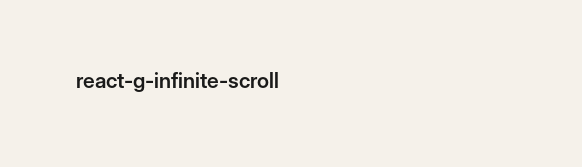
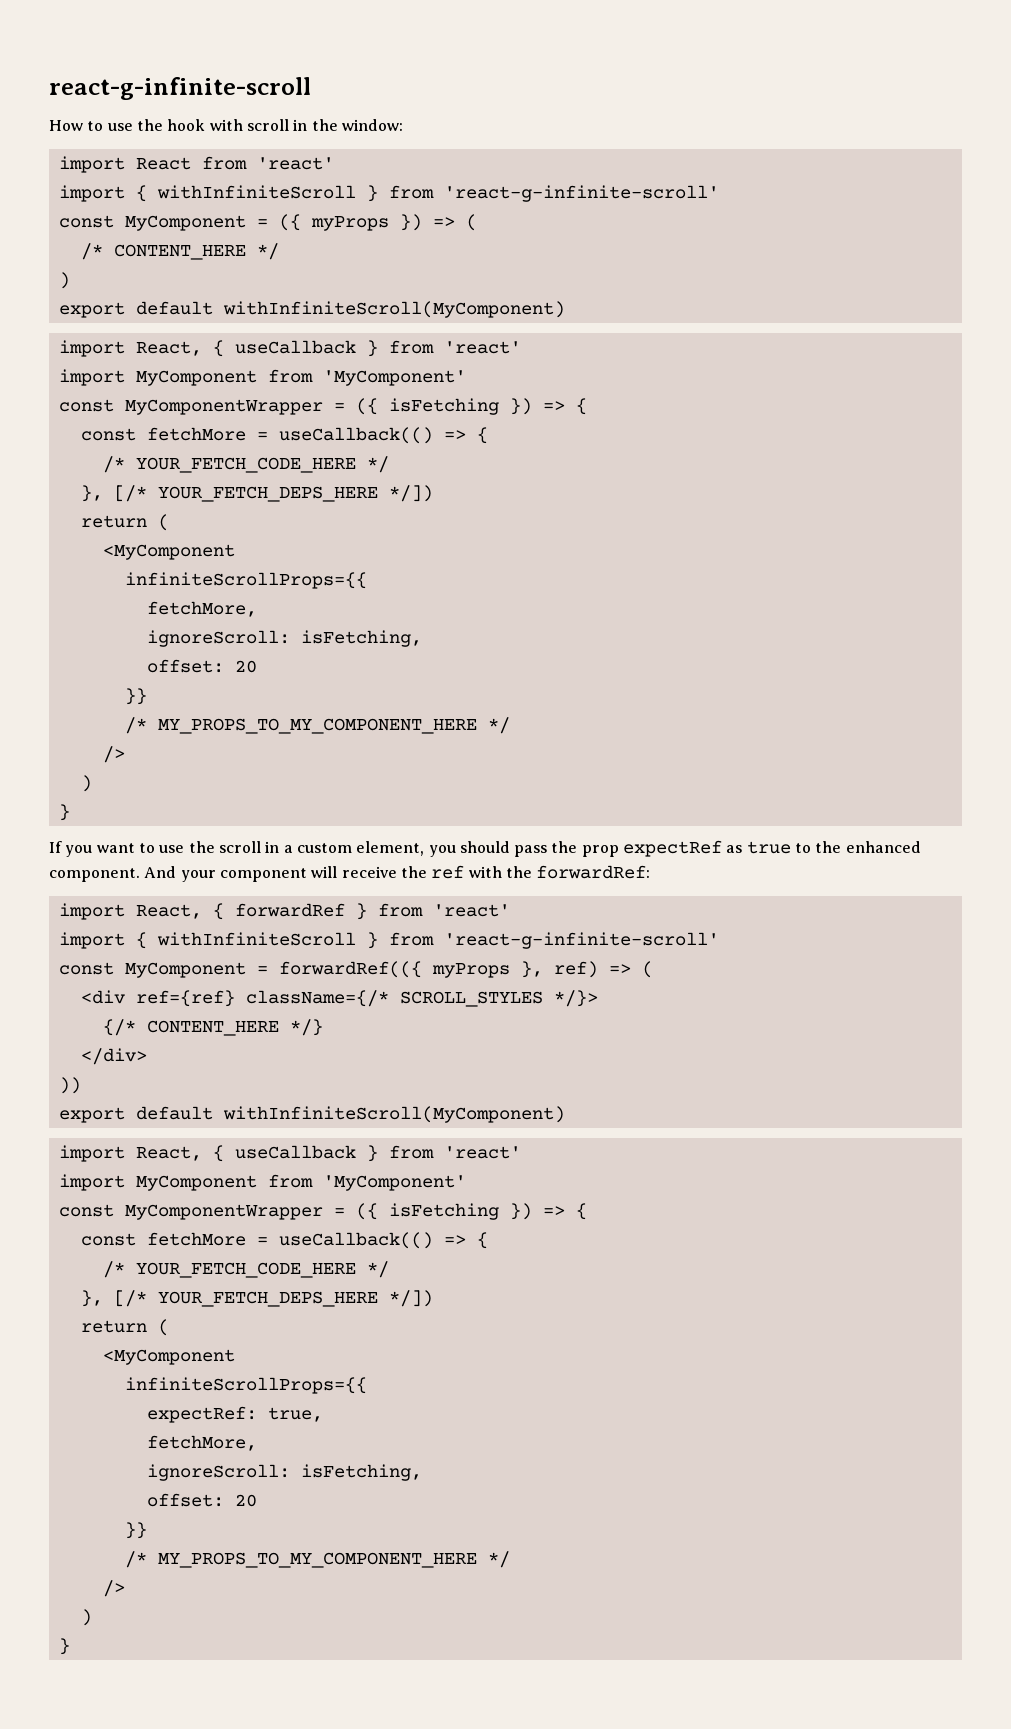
+ How to use the hook with scroll in the window:
+ import React from 'react'
+ import { withInfiniteScroll } from 'react-g-infinite-scroll'
+ const MyComponent = ({ myProps }) => (
+ /* CONTENT_HERE */
+ )
+ export default withInfiniteScroll(MyComponent)
+ import React, { useCallback } from 'react'
+ import MyComponent from 'MyComponent'
+ const MyComponentWrapper = ({ isFetching }) => {
+ const fetchMore = useCallback(() => {
+ /* YOUR_FETCH_CODE_HERE */
+ }, [/* YOUR_FETCH_DEPS_HERE */])
+ return (
+ <MyComponent
+ infiniteScrollProps={{
+ fetchMore,
+ ignoreScroll: isFetching,
+ offset: 20
+ }}
+ /* MY_PROPS_TO_MY_COMPONENT_HERE */
+ />
+ )
+ }
+ If you want to use the scroll in a custom element, you should pass the prop expectRef as true to the enhanced component. And your component will receive the ref with the forwardRef:
+ import React, { forwardRef } from 'react'
+ import { withInfiniteScroll } from 'react-g-infinite-scroll'
+ const MyComponent = forwardRef(({ myProps }, ref) => (
+ <div ref={ref} className={/* SCROLL_STYLES */}>
+ {/* CONTENT_HERE */}
+ </div>
+ ))
+ export default withInfiniteScroll(MyComponent)
+ import React, { useCallback } from 'react'
+ import MyComponent from 'MyComponent'
+ const MyComponentWrapper = ({ isFetching }) => {
+ const fetchMore = useCallback(() => {
+ /* YOUR_FETCH_CODE_HERE */
+ }, [/* YOUR_FETCH_DEPS_HERE */])
+ return (
+ <MyComponent
+ infiniteScrollProps={{
+ expectRef: true,
+ fetchMore,
+ ignoreScroll: isFetching,
+ offset: 20
+ }}
+ /* MY_PROPS_TO_MY_COMPONENT_HERE */
+ />
+ )
+ }

